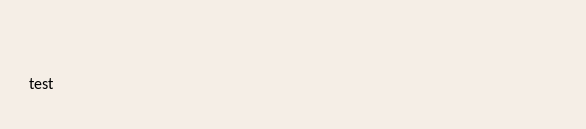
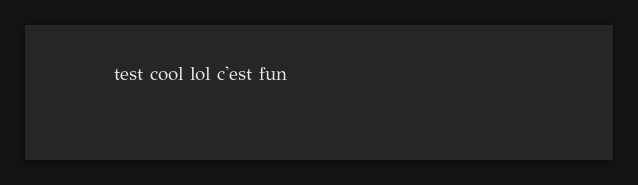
- test
+ test cool lol c'est fun

